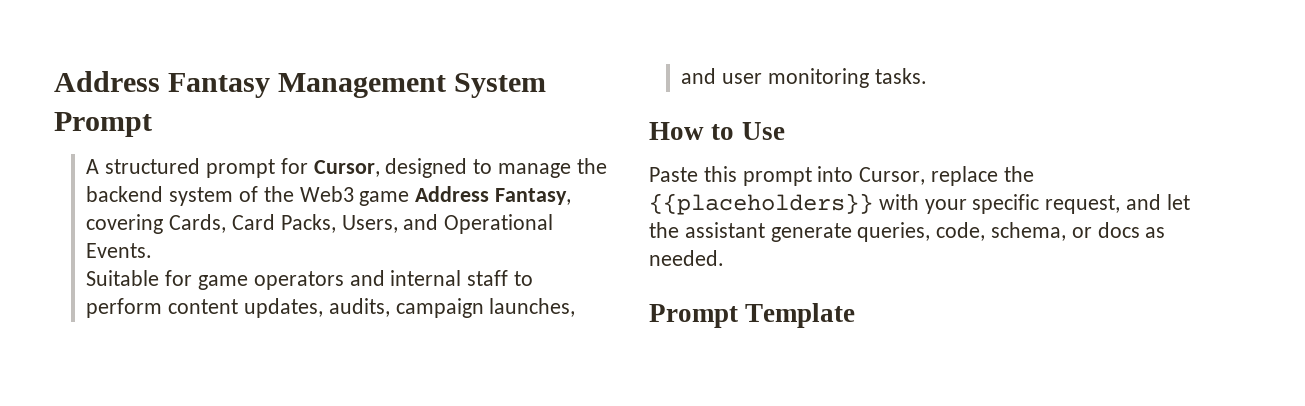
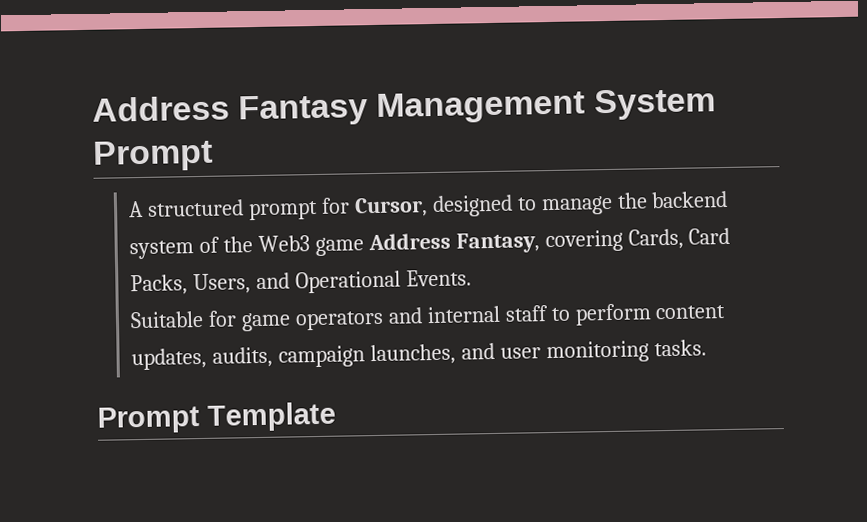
- How to Use
- Paste this prompt into Cursor, replace the {{placeholders}} with your specific request, and let the assistant generate queries, code, schema, or docs as needed.

